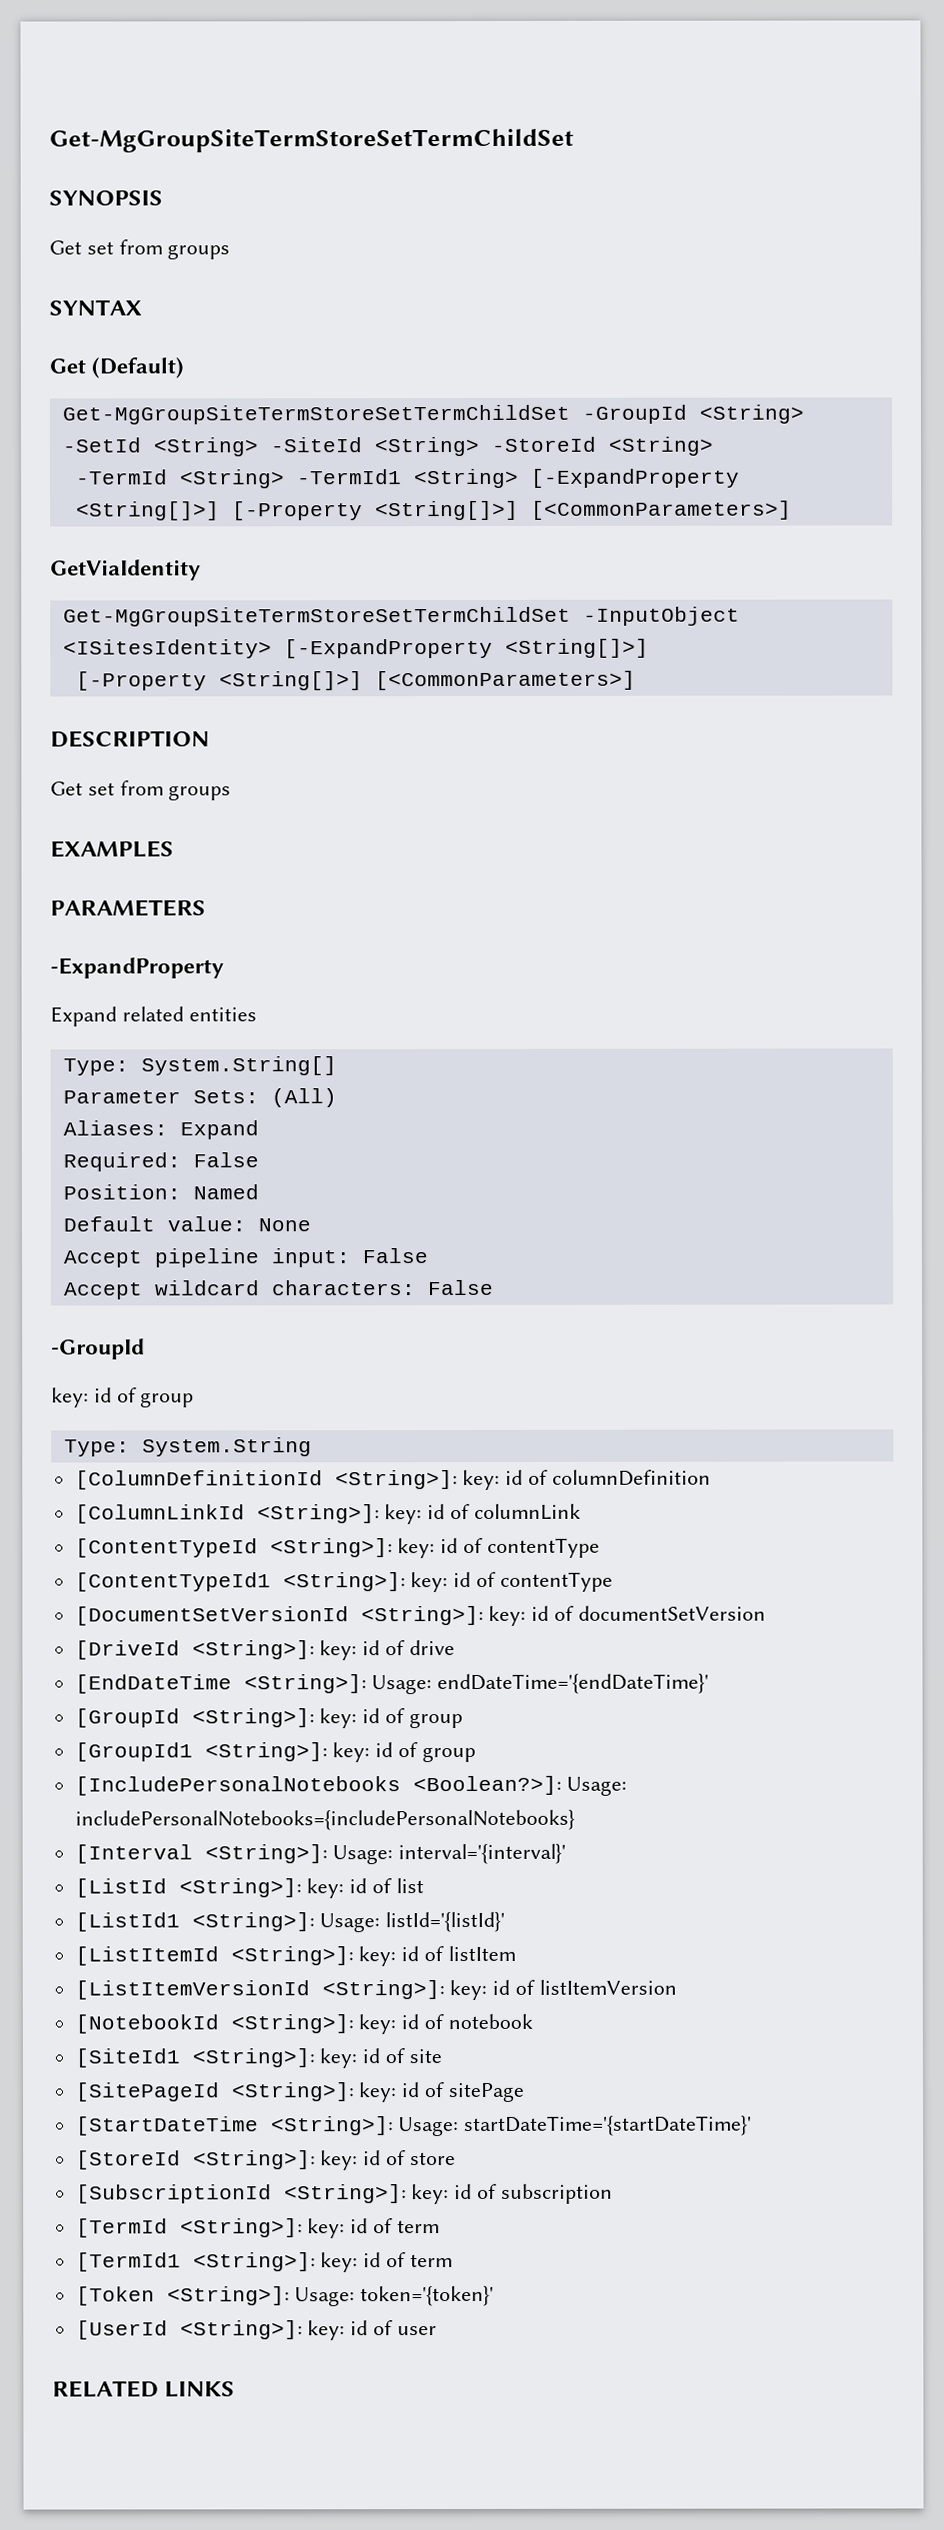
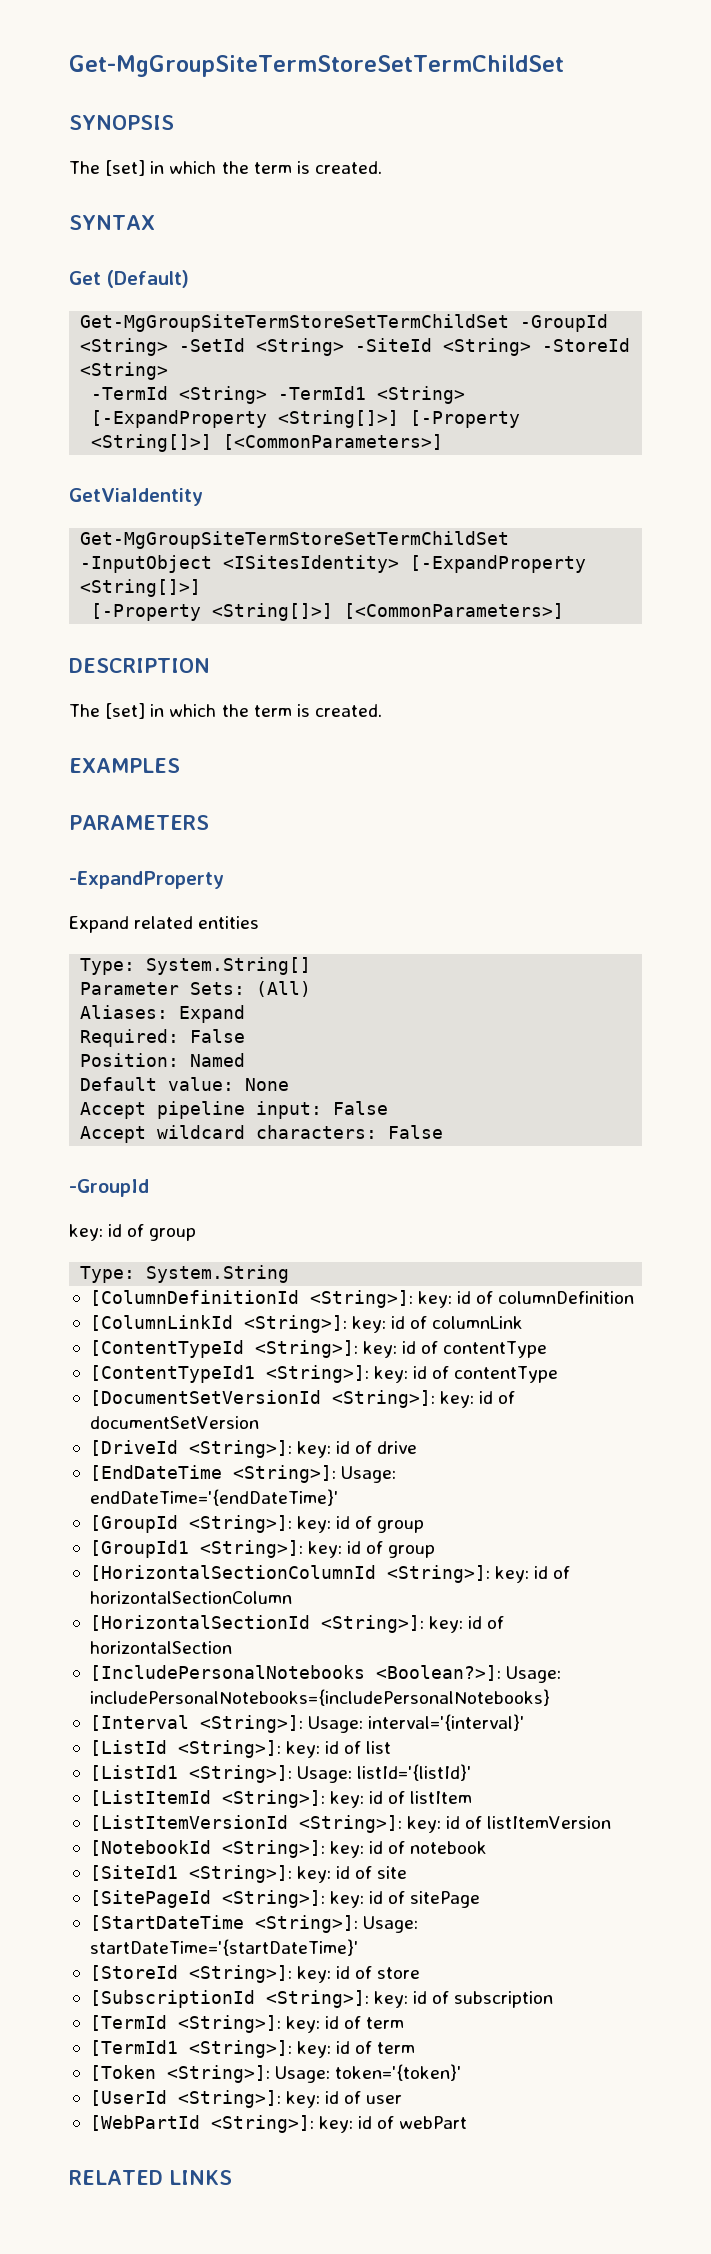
  SYNOPSIS
- Get set from groups
+ The [set] in which the term is created.
  DESCRIPTION
- Get set from groups
+ The [set] in which the term is created.
+ [HorizontalSectionColumnId <String>]: key: id of horizontalSectionColumn
+ [HorizontalSectionId <String>]: key: id of horizontalSection
+ [WebPartId <String>]: key: id of webPart

